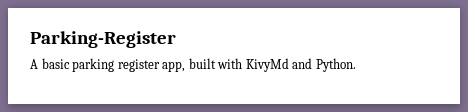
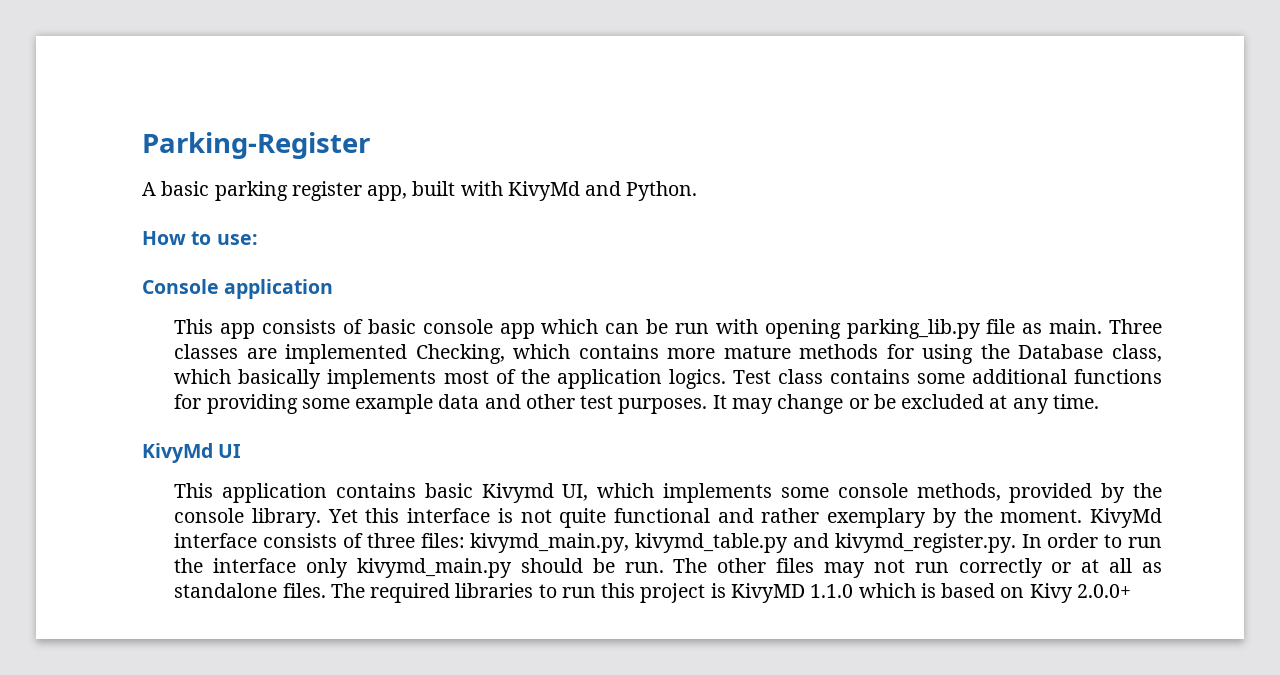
+ How to use:
+ Console application
+ This app consists of basic console app which can be run with opening parking_lib.py file as main. Three classes are implemented Checking, which contains more mature methods for using the Database class, which basically implements most of the application logics. Test class contains some additional functions for providing some example data and other test purposes. It may change or be excluded at any time.
+ KivyMd UI
+ This application contains basic Kivymd UI, which implements some console methods, provided by the console library. Yet this interface is not quite functional and rather exemplary by the moment. KivyMd interface consists of three files: kivymd_main.py, kivymd_table.py and kivymd_register.py. In order to run the interface only kivymd_main.py should be run. The other files may not run correctly or at all as standalone files. The required libraries to run this project is KivyMD 1.1.0 which is based on Kivy 2.0.0+

